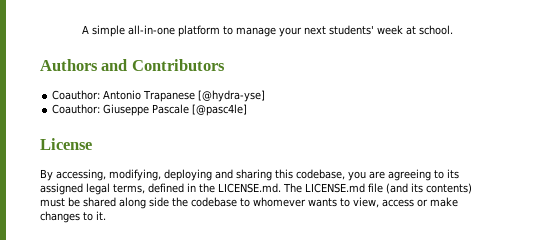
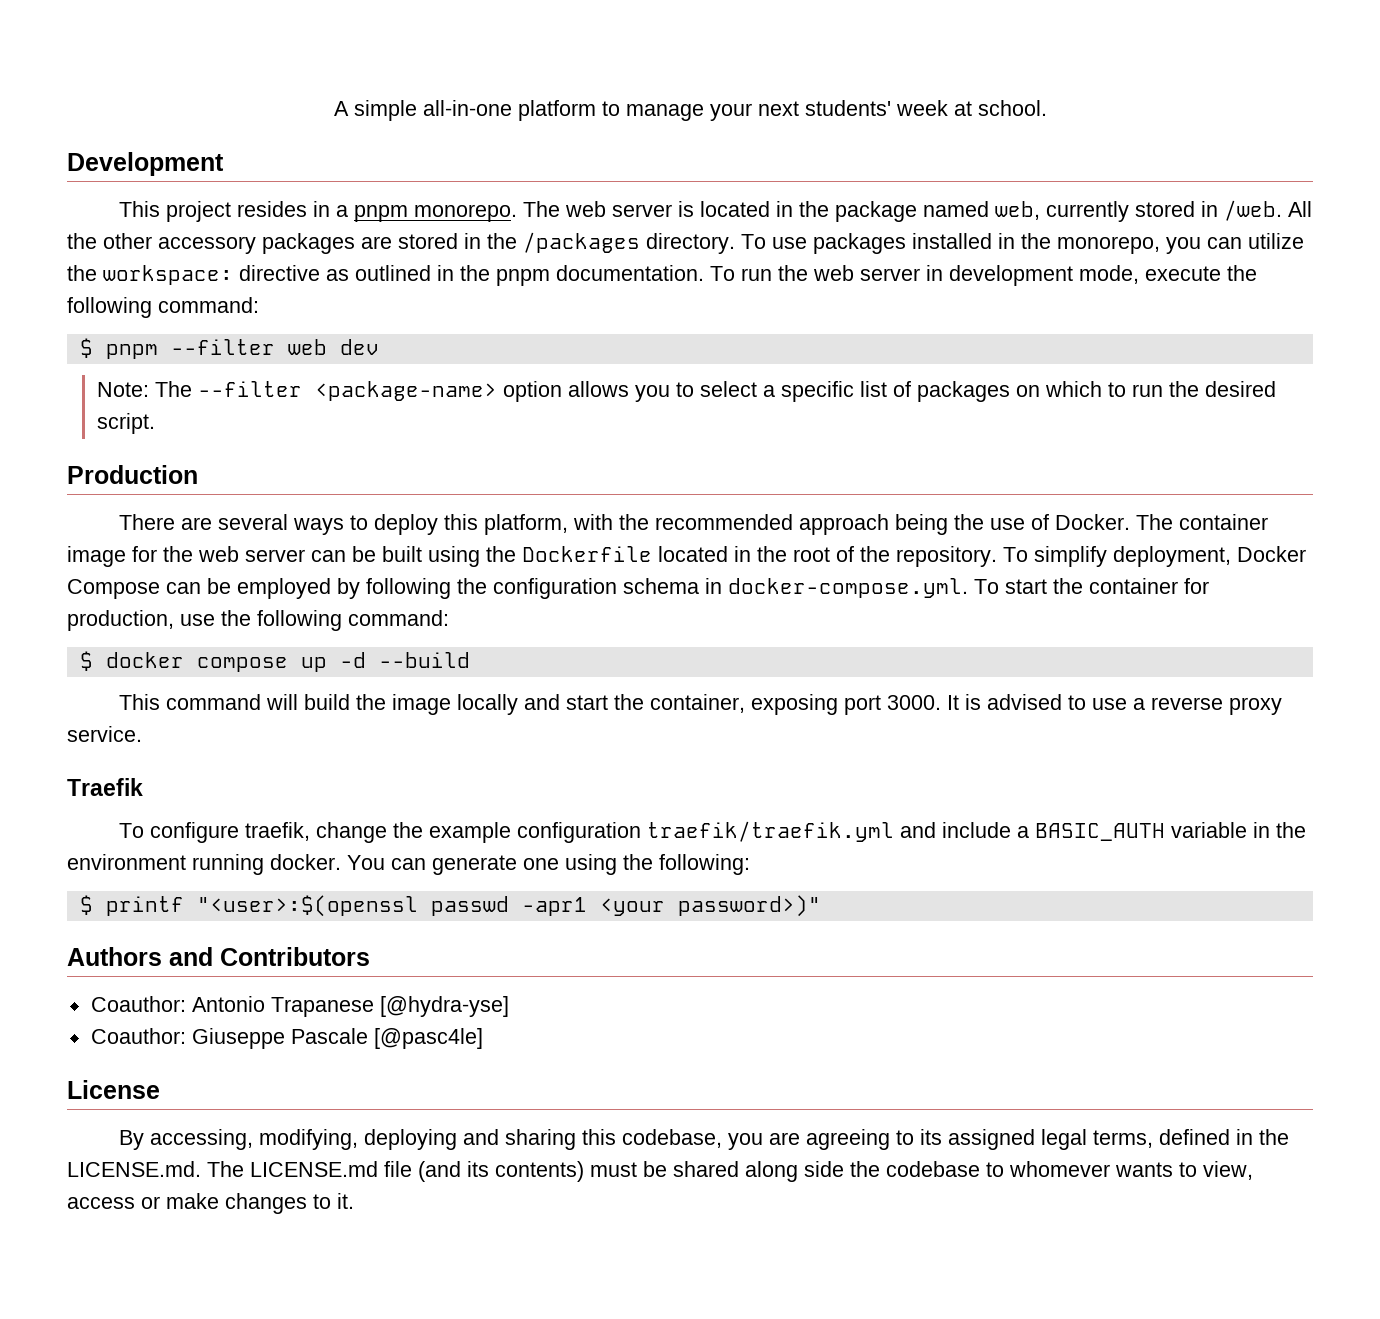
+ Development
+ This project resides in a pnpm monorepo. The web server is located in the package named web, currently stored in /web. All the other accessory packages are stored in the /packages directory. To use packages installed in the monorepo, you can utilize the workspace: directive as outlined in the pnpm documentation. To run the web server in development mode, execute the following command:
+ $ pnpm --filter web dev
+ Note: The --filter <package-name> option allows you to select a specific list of packages on which to run the desired script.
+ Production
+ There are several ways to deploy this platform, with the recommended approach being the use of Docker. The container image for the web server can be built using the Dockerfile located in the root of the repository. To simplify deployment, Docker Compose can be employed by following the configuration schema in docker-compose.yml. To start the container for production, use the following command:
+ $ docker compose up -d --build
+ This command will build the image locally and start the container, exposing port 3000. It is advised to use a reverse proxy service.
+ Traefik
+ To configure traefik, change the example configuration traefik/traefik.yml and include a BASIC_AUTH variable in the environment running docker. You can generate one using the following:
+ $ printf "<user>:$(openssl passwd -apr1 <your password>)"

